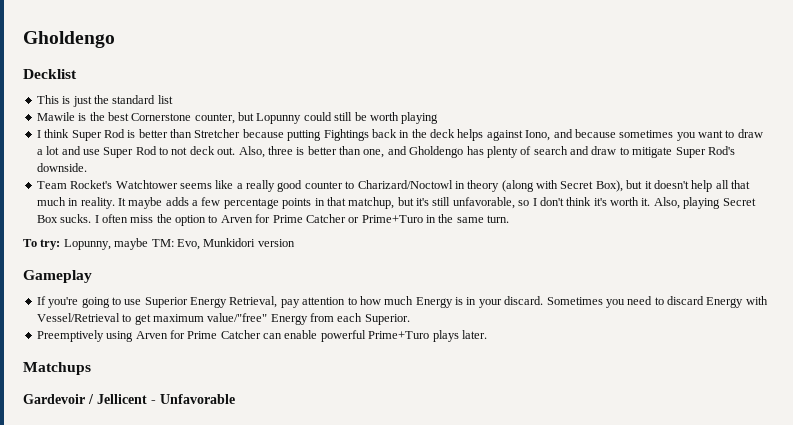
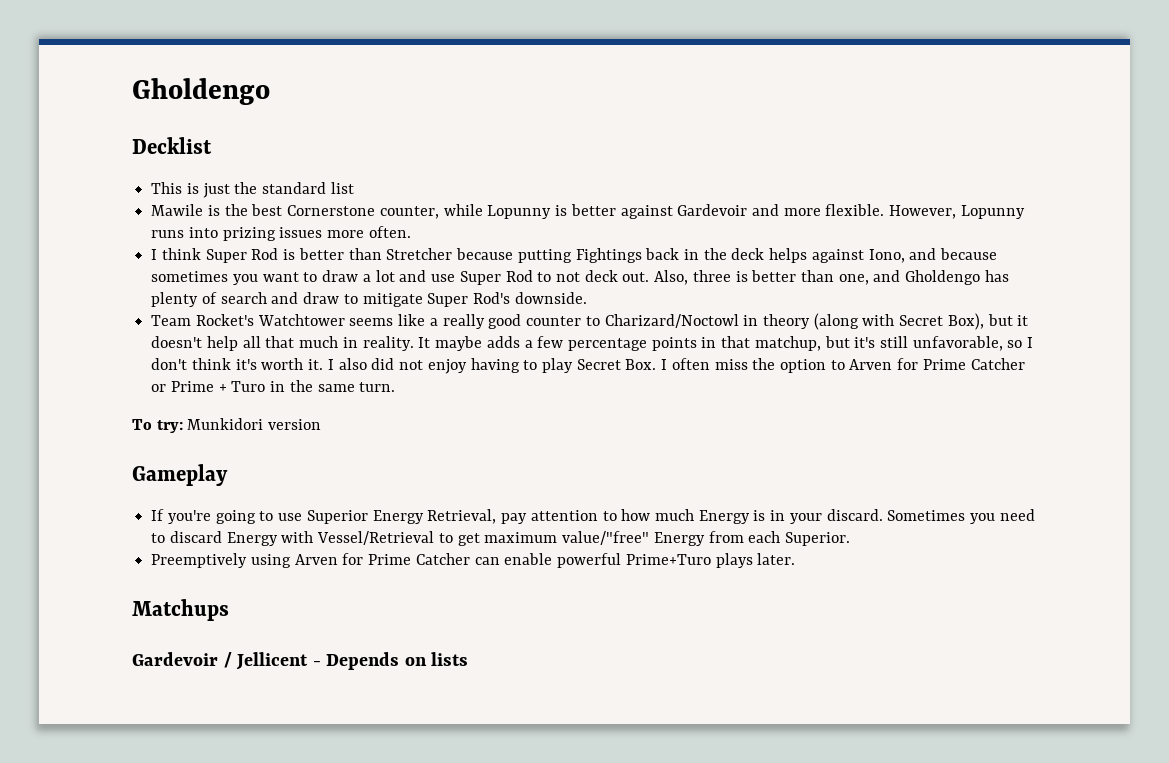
- Mawile is the best Cornerstone counter, but Lopunny could still be worth playing
+ Mawile is the best Cornerstone counter, while Lopunny is better against Gardevoir and more flexible. However, Lopunny runs into prizing issues more often.
- Also, playing Secret Box sucks. I often miss the option to Arven for Prime Catcher or Prime+Turo in the same turn.
+ I also did not enjoy having to play Secret Box. I often miss the option to Arven for Prime Catcher or Prime + Turo in the same turn.
- To try: Lopunny, maybe TM: Evo, Munkidori version
+ To try: Munkidori version
- Gardevoir / Jellicent - Unfavorable
+ Gardevoir / Jellicent - Depends on lists

